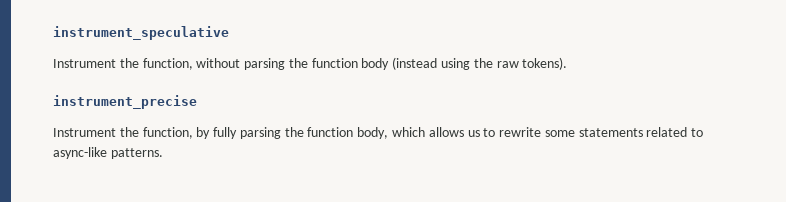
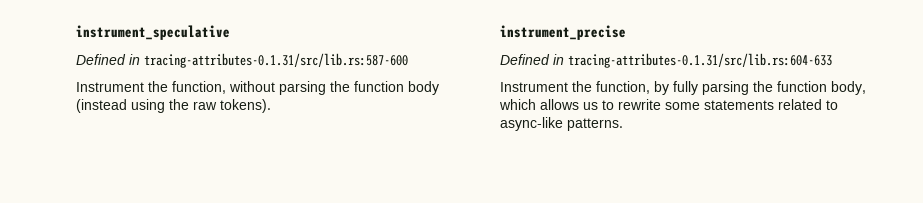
+ Defined in tracing-attributes-0.1.31/src/lib.rs:587-600
+ Defined in tracing-attributes-0.1.31/src/lib.rs:604-633

